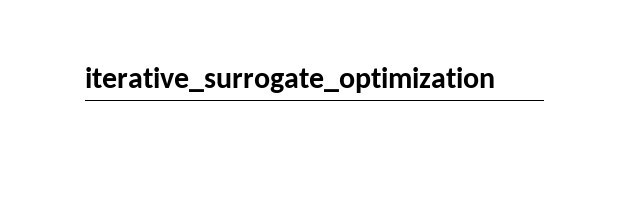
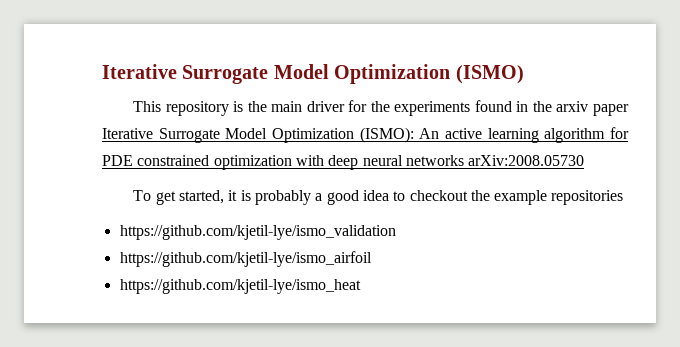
- iterative_surrogate_optimization
+ Iterative Surrogate Model Optimization (ISMO)
+ This repository is the main driver for the experiments found in the arxiv paper Iterative Surrogate Model Optimization (ISMO): An active learning algorithm for PDE constrained optimization with deep neural networks arXiv:2008.05730
+ To get started, it is probably a good idea to checkout the example repositories
+ https://github.com/kjetil-lye/ismo_validation
+ https://github.com/kjetil-lye/ismo_airfoil
+ https://github.com/kjetil-lye/ismo_heat

